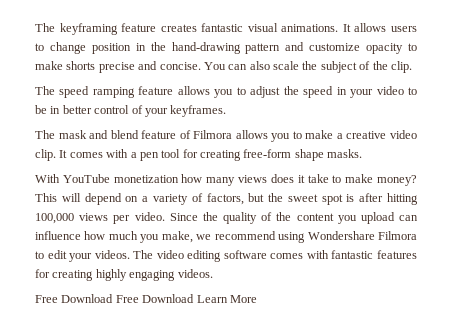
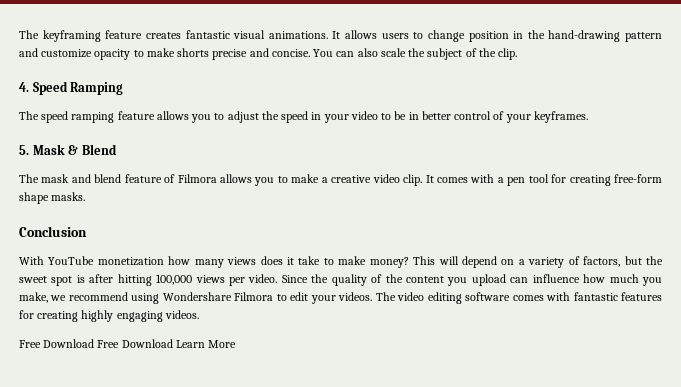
+ 4. Speed Ramping
+ 5. Mask & Blend
+ Conclusion

